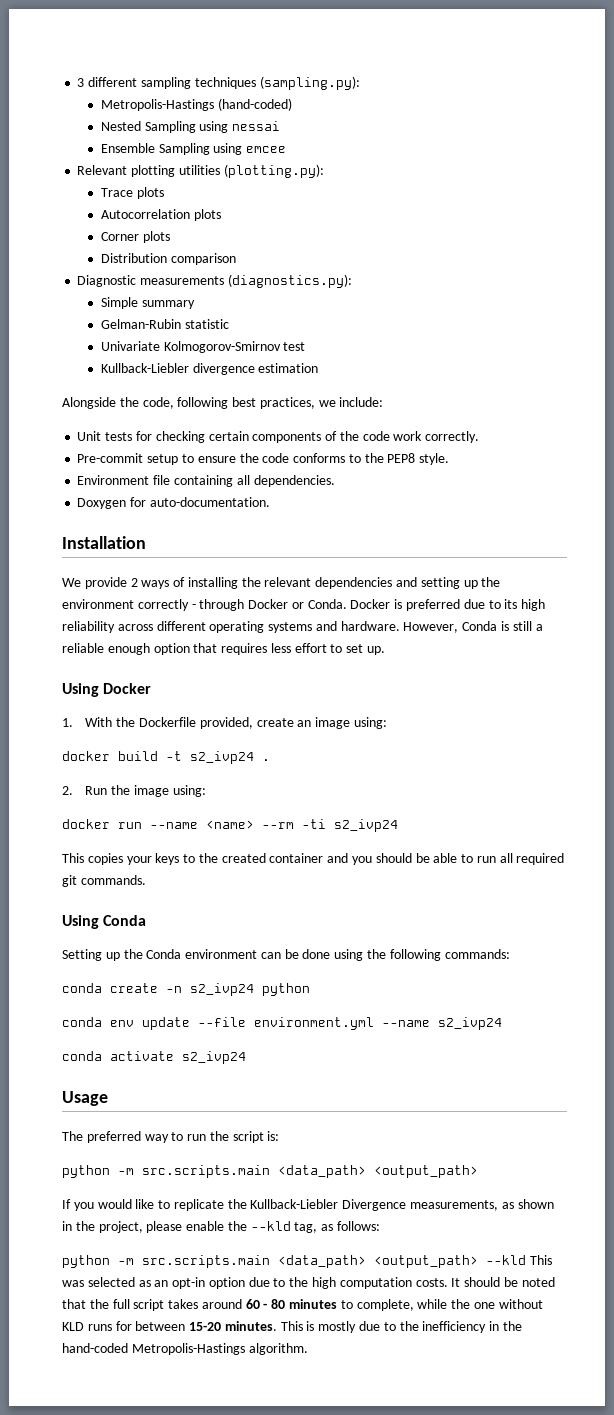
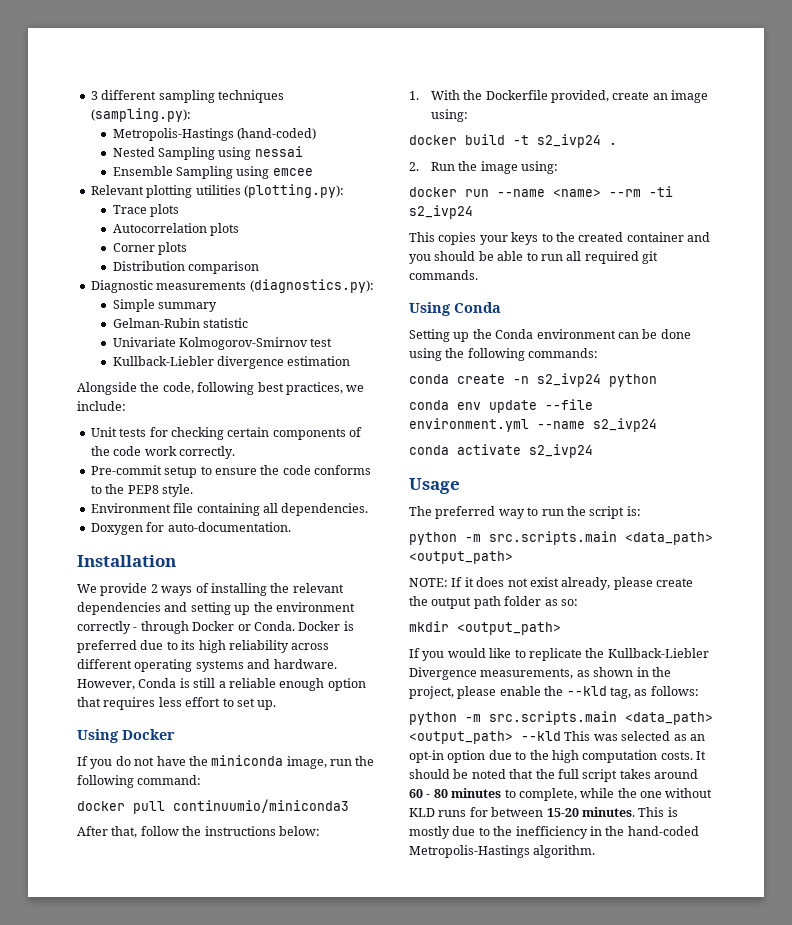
+ If you do not have the miniconda image, run the following command:
+ docker pull continuumio/miniconda3
+ After that, follow the instructions below:
+ NOTE: If it does not exist already, please create the output path folder as so:
+ mkdir <output_path>

